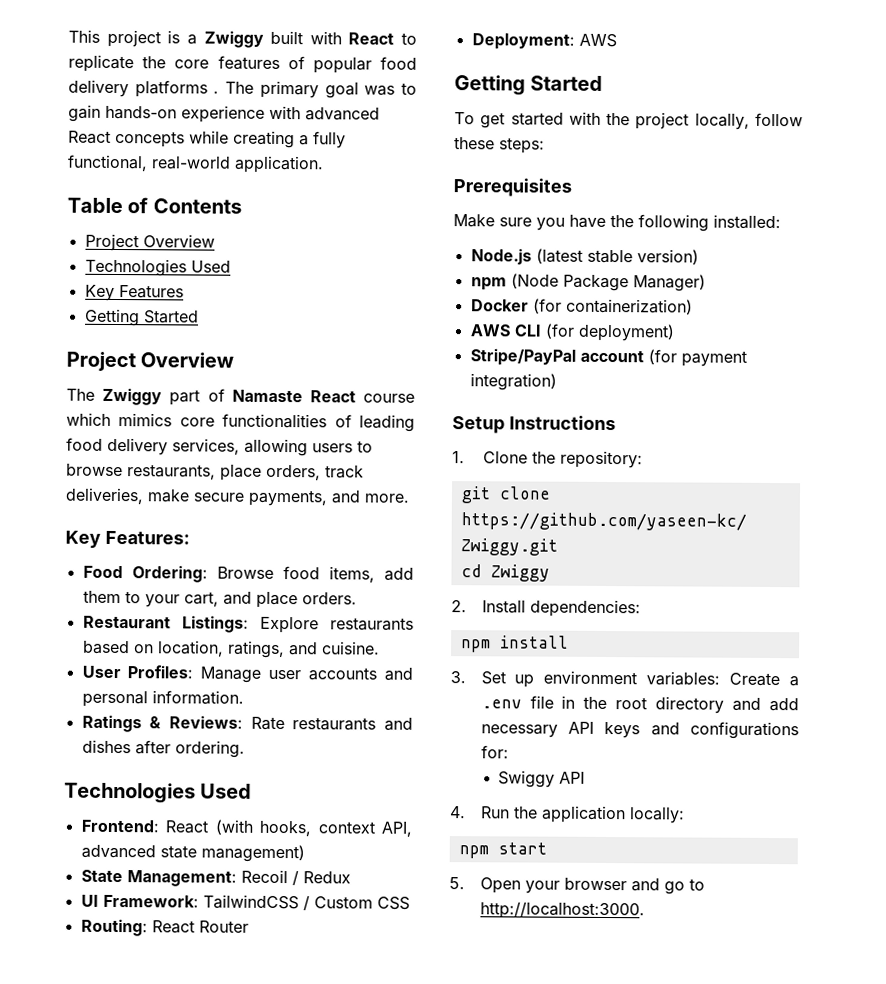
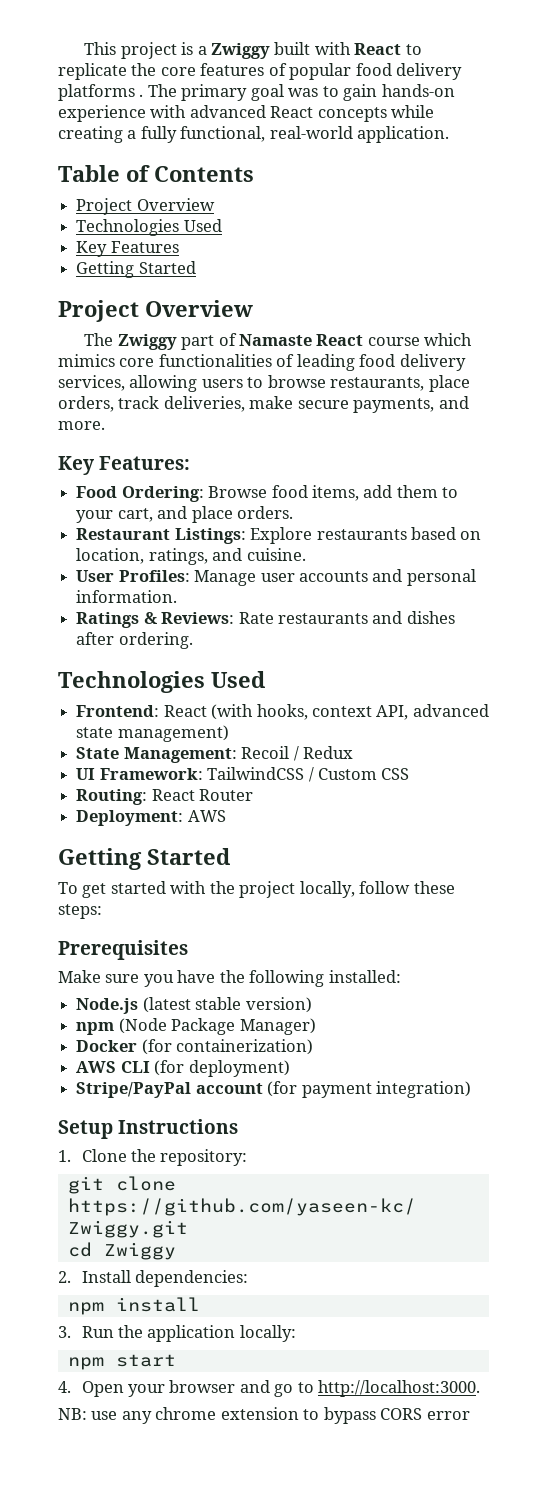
- 3. Set up environment variables: Create a .env file in the root directory and add necessary API keys and configurations for:
- Swiggy API
- 4. Run the application locally:
+ 3. Run the application locally:
- 5. Open your browser and go to http://localhost:3000.
+ 4. Open your browser and go to http://localhost:3000.
+ NB: use any chrome extension to bypass CORS error

